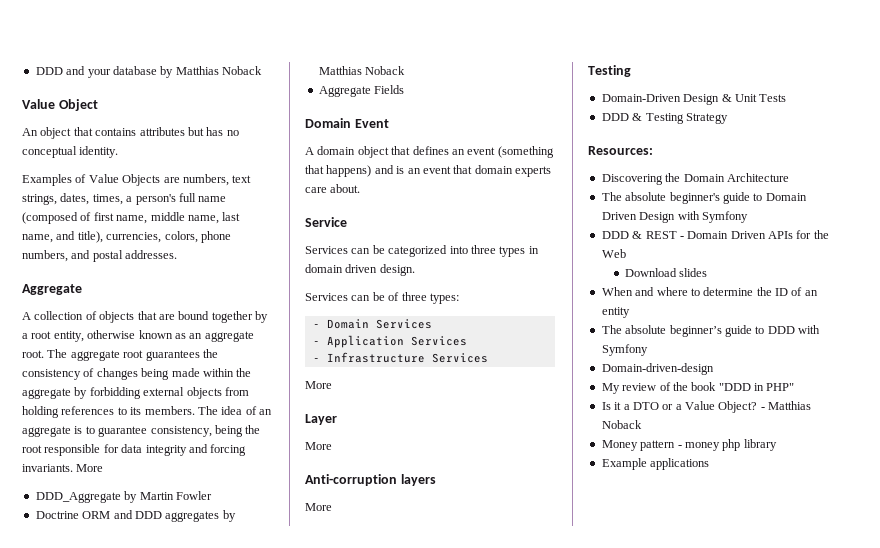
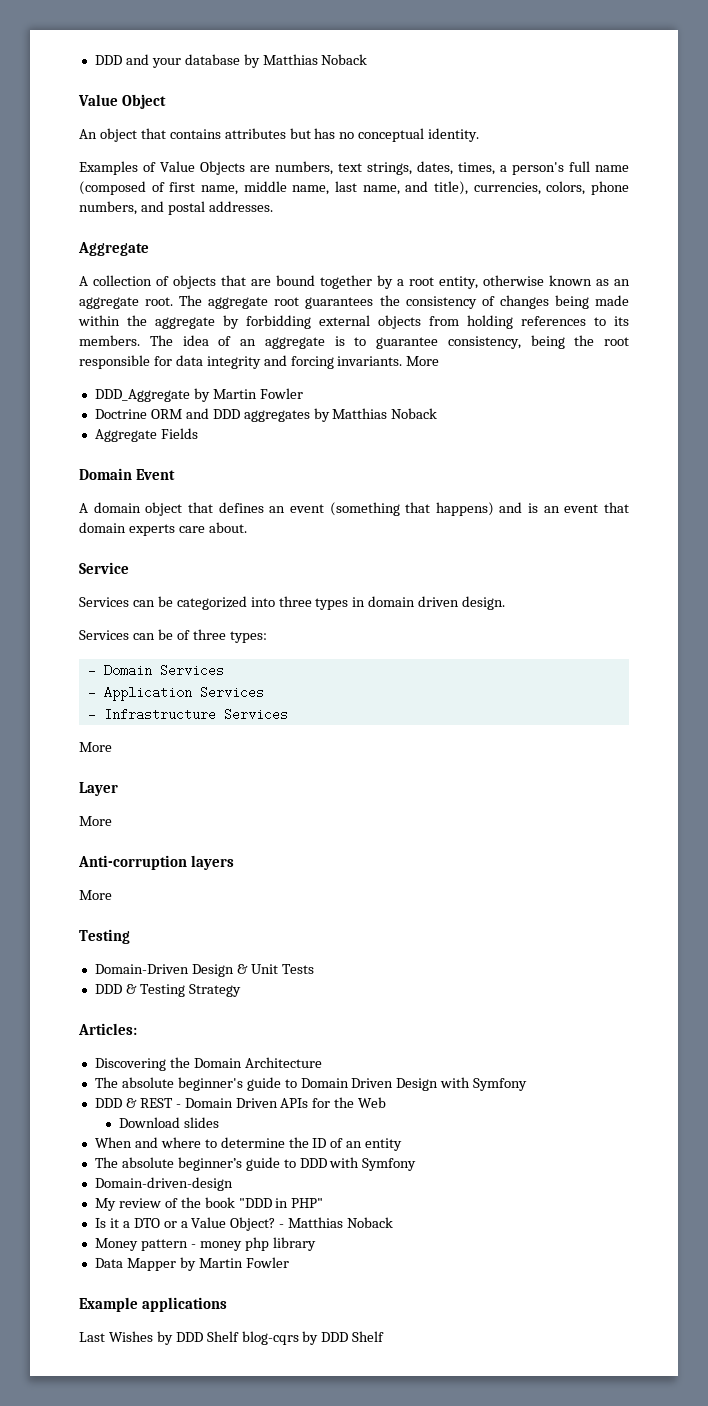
- Resources:
+ Articles:
+ Data Mapper by Martin Fowler
  Example applications
+ Last Wishes by DDD Shelf blog-cqrs by DDD Shelf

